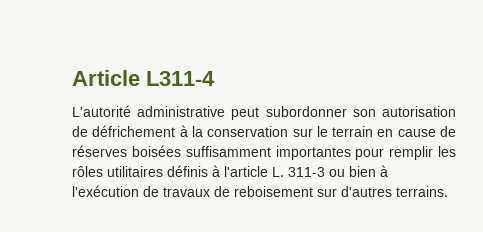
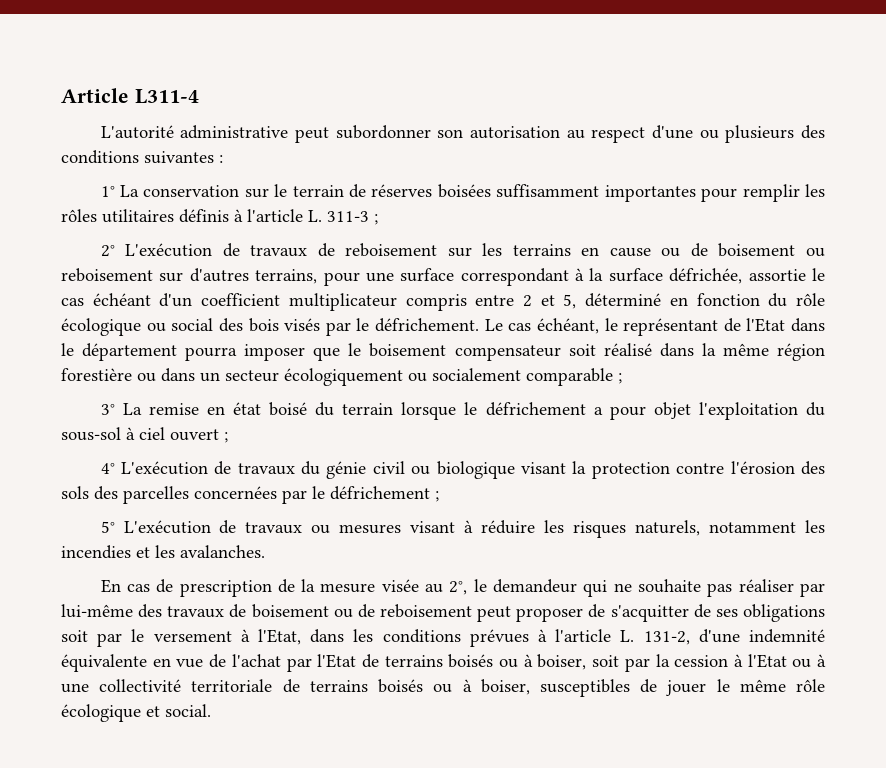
- L'autorité administrative peut subordonner son autorisation de défrichement à la conservation sur le terrain en cause de réserves boisées suffisamment importantes pour remplir les rôles utilitaires définis à l'article L. 311-3 ou bien à l'exécution de travaux de reboisement sur d'autres terrains.
+ L'autorité administrative peut subordonner son autorisation au respect d'une ou plusieurs des conditions suivantes :
+ 1° La conservation sur le terrain de réserves boisées suffisamment importantes pour remplir les rôles utilitaires définis à l'article L. 311-3 ;
+ 2° L'exécution de travaux de reboisement sur les terrains en cause ou de boisement ou reboisement sur d'autres terrains, pour une surface correspondant à la surface défrichée, assortie le cas échéant d'un coefficient multiplicateur compris entre 2 et 5, déterminé en fonction du rôle écologique ou social des bois visés par le défrichement. Le cas échéant, le représentant de l'Etat dans le département pourra imposer que le boisement compensateur soit réalisé dans la même région forestière ou dans un secteur écologiquement ou socialement comparable ;
+ 3° La remise en état boisé du terrain lorsque le défrichement a pour objet l'exploitation du sous-sol à ciel ouvert ;
+ 4° L'exécution de travaux du génie civil ou biologique visant la protection contre l'érosion des sols des parcelles concernées par le défrichement ;
+ 5° L'exécution de travaux ou mesures visant à réduire les risques naturels, notamment les incendies et les avalanches.
+ En cas de prescription de la mesure visée au 2°, le demandeur qui ne souhaite pas réaliser par lui-même des travaux de boisement ou de reboisement peut proposer de s'acquitter de ses obligations soit par le versement à l'Etat, dans les conditions prévues à l'article L. 131-2, d'une indemnité équivalente en vue de l'achat par l'Etat de terrains boisés ou à boiser, soit par la cession à l'Etat ou à une collectivité territoriale de terrains boisés ou à boiser, susceptibles de jouer le même rôle écologique et social.

